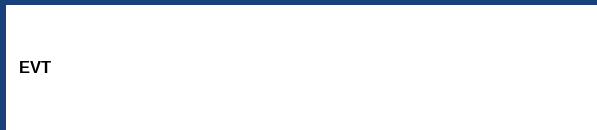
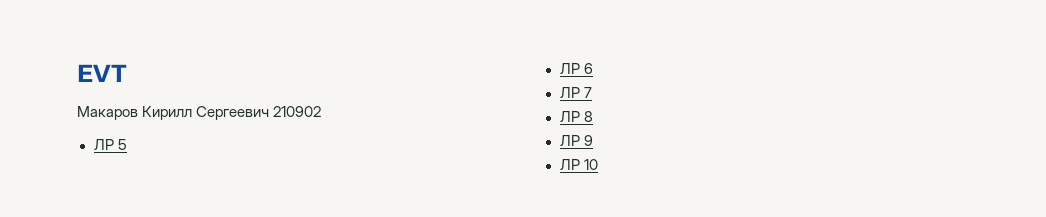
+ Макаров Кирилл Сергеевич 210902
+ ЛР 5
+ ЛР 6
+ ЛР 7
+ ЛР 8
+ ЛР 9
+ ЛР 10

